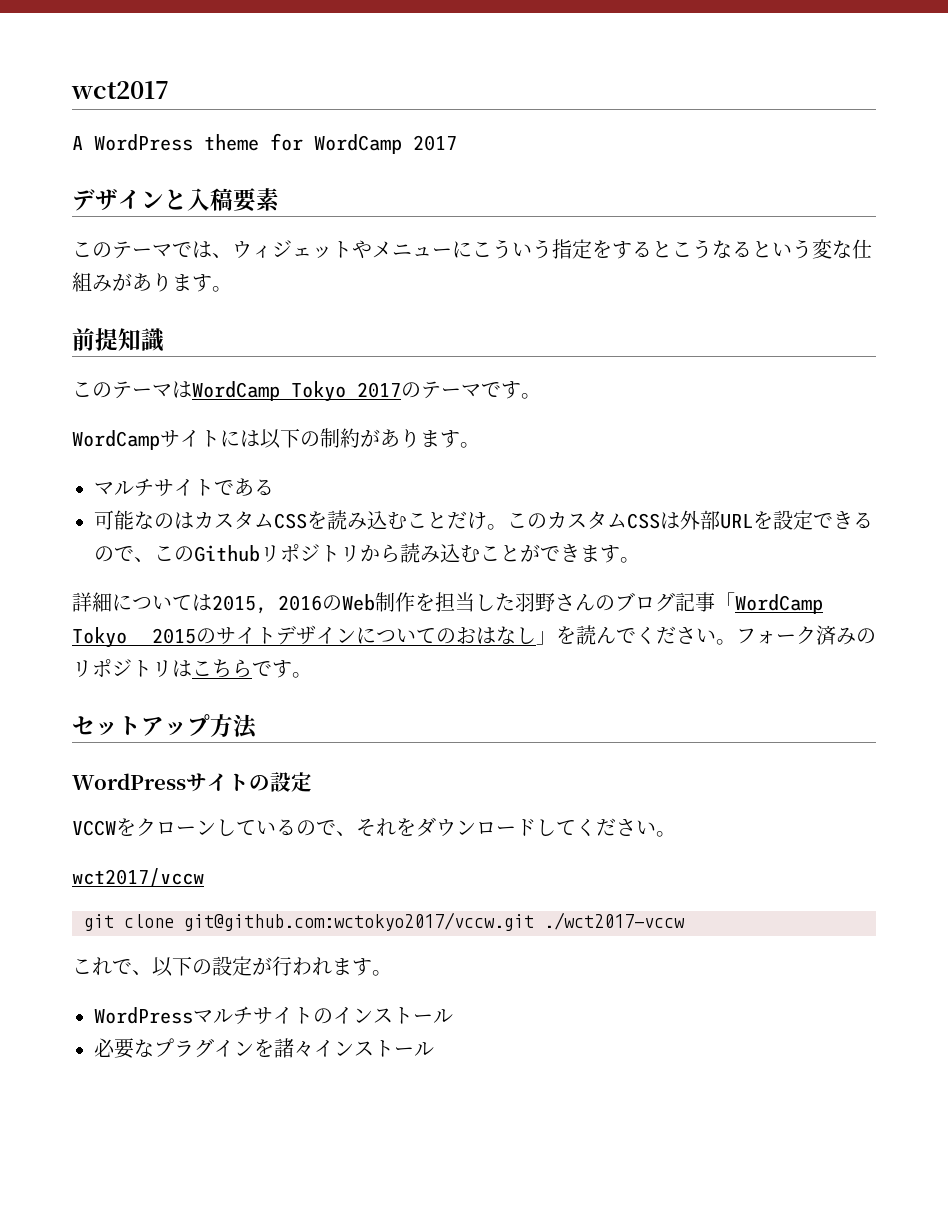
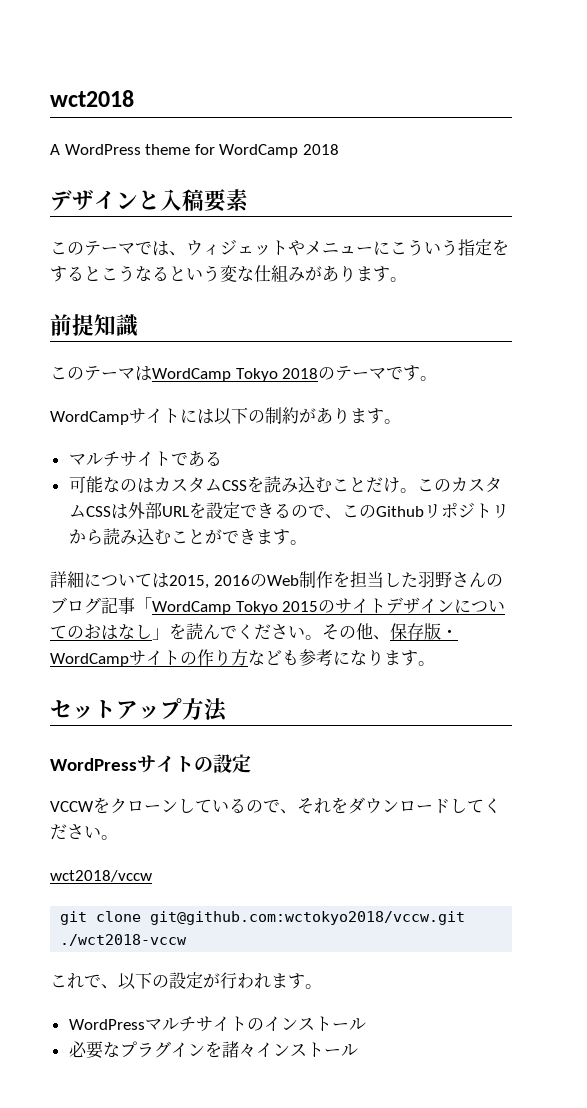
- wct2017
+ wct2018
- A WordPress theme for WordCamp 2017
+ A WordPress theme for WordCamp 2018
- このテーマはWordCamp Tokyo 2017のテーマです。
+ このテーマはWordCamp Tokyo 2018のテーマです。
- フォーク済みのリポジトリはこちらです。
+ その他、保存版・WordCampサイトの作り方なども参考になります。
- wct2017/vccw
+ wct2018/vccw
- git clone git@github.com:wctokyo2017/vccw.git ./wct2017-vccw
+ git clone git@github.com:wctokyo2018/vccw.git ./wct2018-vccw

